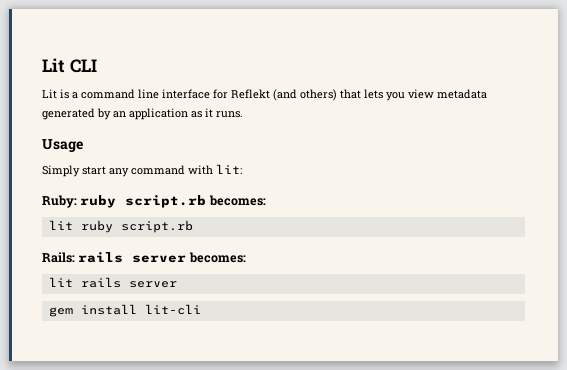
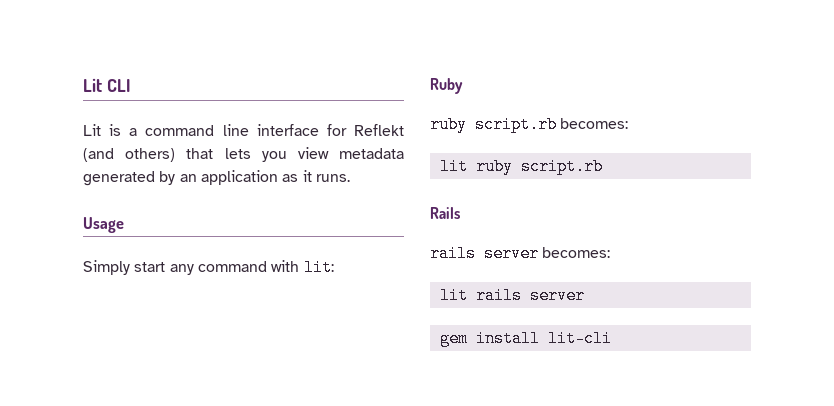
- Ruby: ruby script.rb becomes:
+ Ruby
+ ruby script.rb becomes:
- Rails: rails server becomes:
+ Rails
+ rails server becomes:

